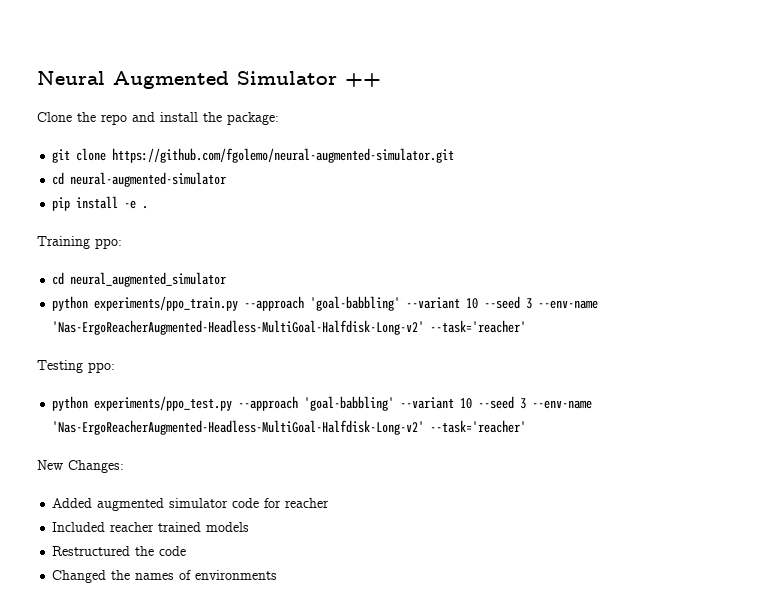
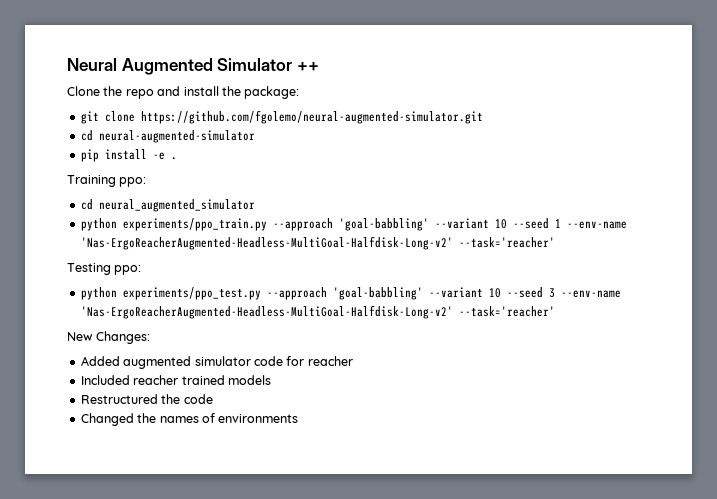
- python experiments/ppo_train.py --approach 'goal-babbling' --variant 10 --seed 3 --env-name 'Nas-ErgoReacherAugmented-Headless-MultiGoal-Halfdisk-Long-v2' --task='reacher'
+ python experiments/ppo_train.py --approach 'goal-babbling' --variant 10 --seed 1 --env-name 'Nas-ErgoReacherAugmented-Headless-MultiGoal-Halfdisk-Long-v2' --task='reacher'

